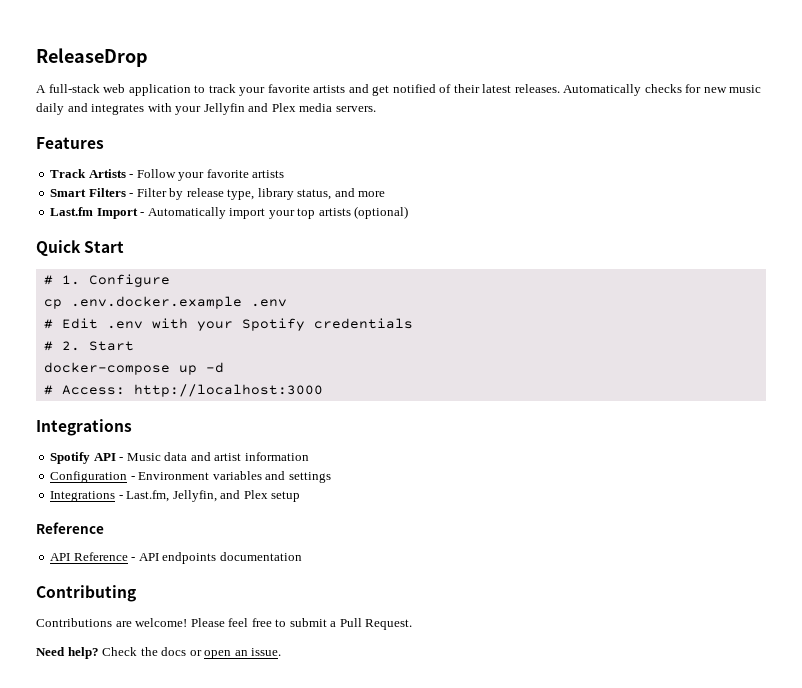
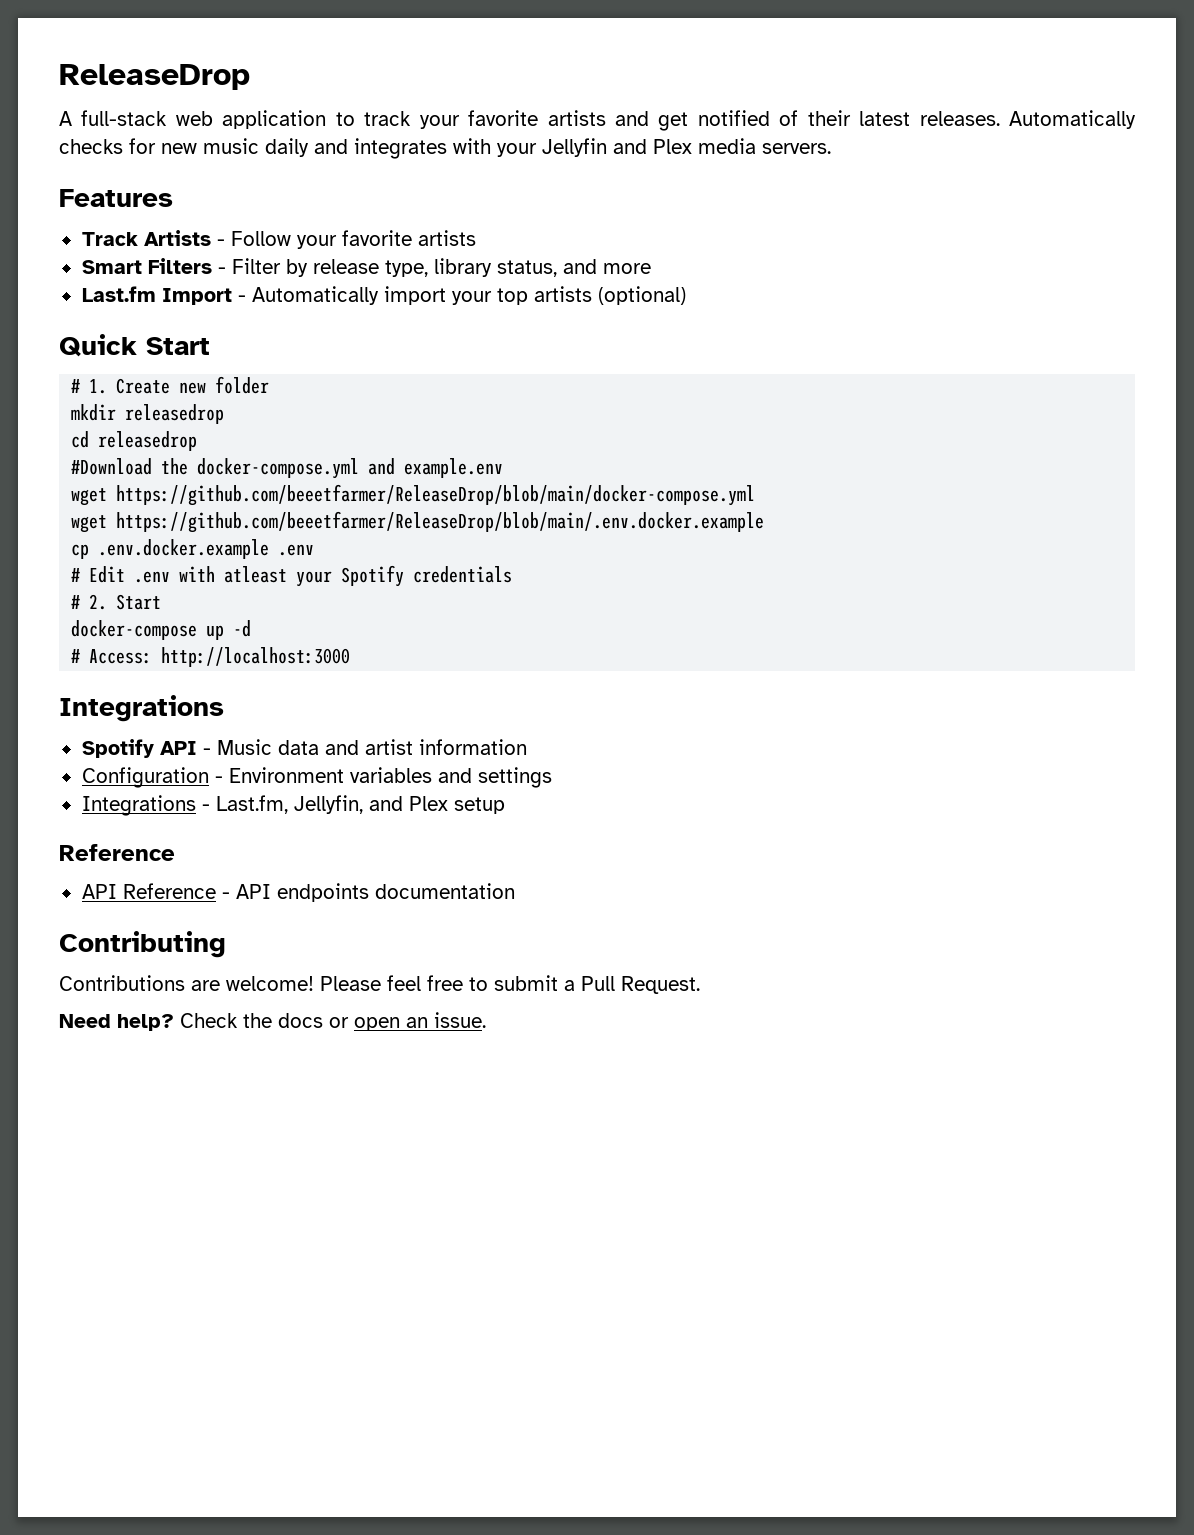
- # 1. Configure
+ # 1. Create new folder
+ mkdir releasedrop
+ cd releasedrop
+ #Download the docker-compose.yml and example.env
+ wget https://github.com/beeetfarmer/ReleaseDrop/blob/main/docker-compose.yml
+ wget https://github.com/beeetfarmer/ReleaseDrop/blob/main/.env.docker.example
- # Edit .env with your Spotify credentials
+ # Edit .env with atleast your Spotify credentials

